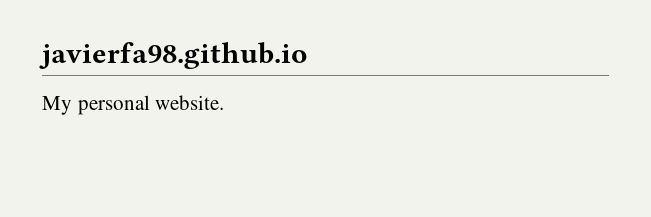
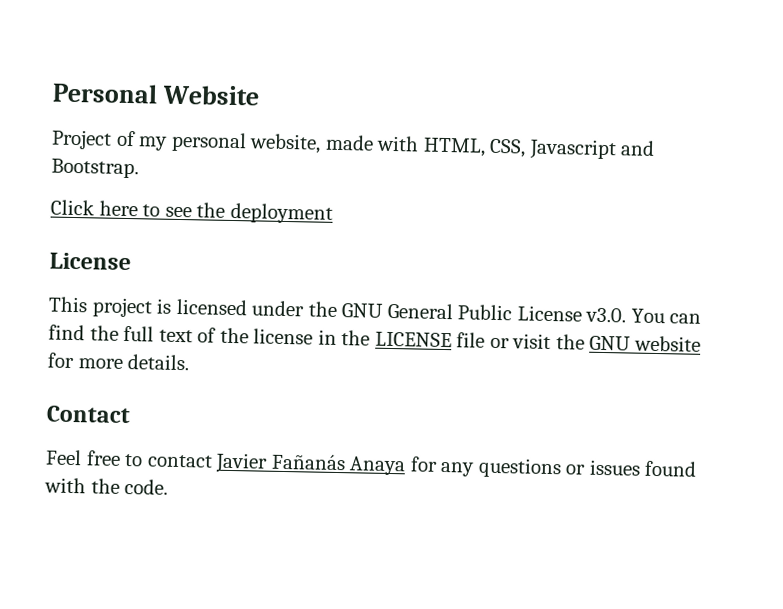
- javierfa98.github.io
- My personal website.
+ Personal Website
+ Project of my personal website, made with HTML, CSS, Javascript and Bootstrap.
+ Click here to see the deployment
+ License
+ This project is licensed under the GNU General Public License v3.0. You can find the full text of the license in the LICENSE file or visit the GNU website for more details.
+ Contact
+ Feel free to contact Javier Fañanás Anaya for any questions or issues found with the code.

